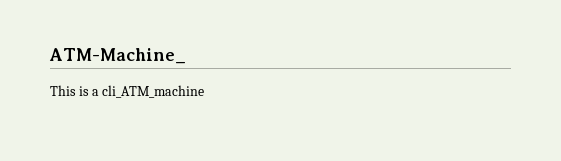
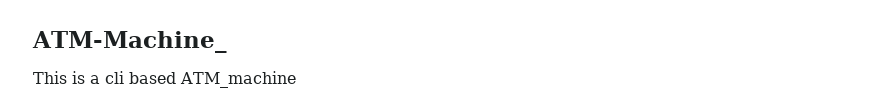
- This is a cli_ATM_machine
+ This is a cli based ATM_machine

